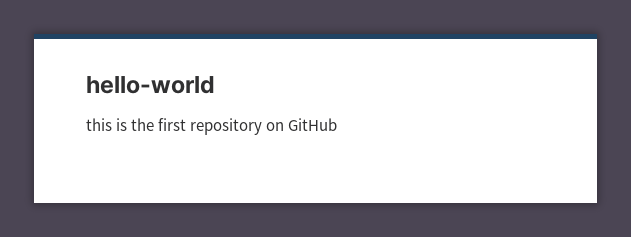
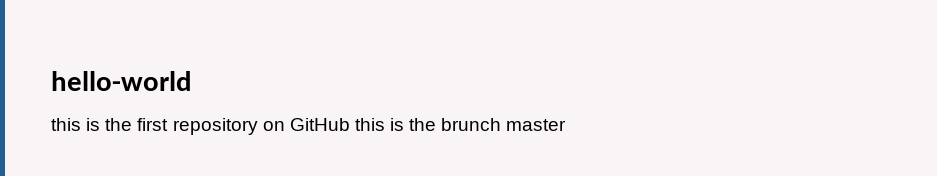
- this is the first repository on GitHub
+ this is the first repository on GitHub this is the brunch master

